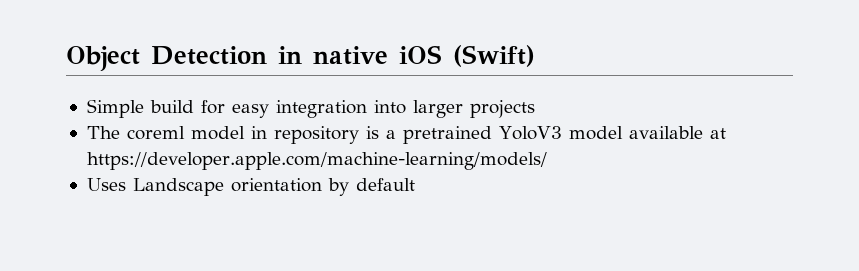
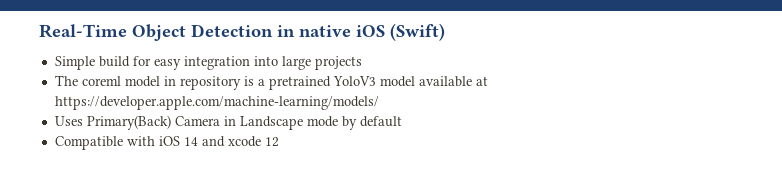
- Object Detection in native iOS (Swift)
+ Real-Time Object Detection in native iOS (Swift)
- Simple build for easy integration into larger projects
+ Simple build for easy integration into large projects
- Uses Landscape orientation by default
+ Uses Primary(Back) Camera in Landscape mode by default
+ Compatible with iOS 14 and xcode 12

